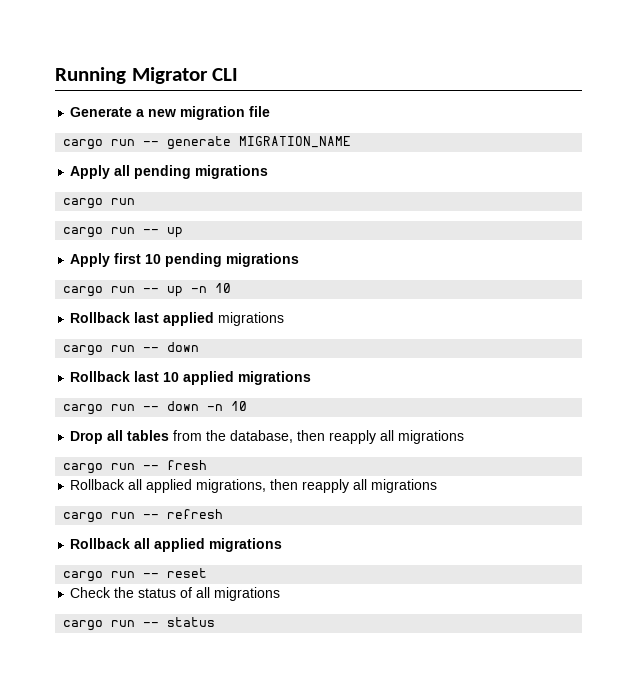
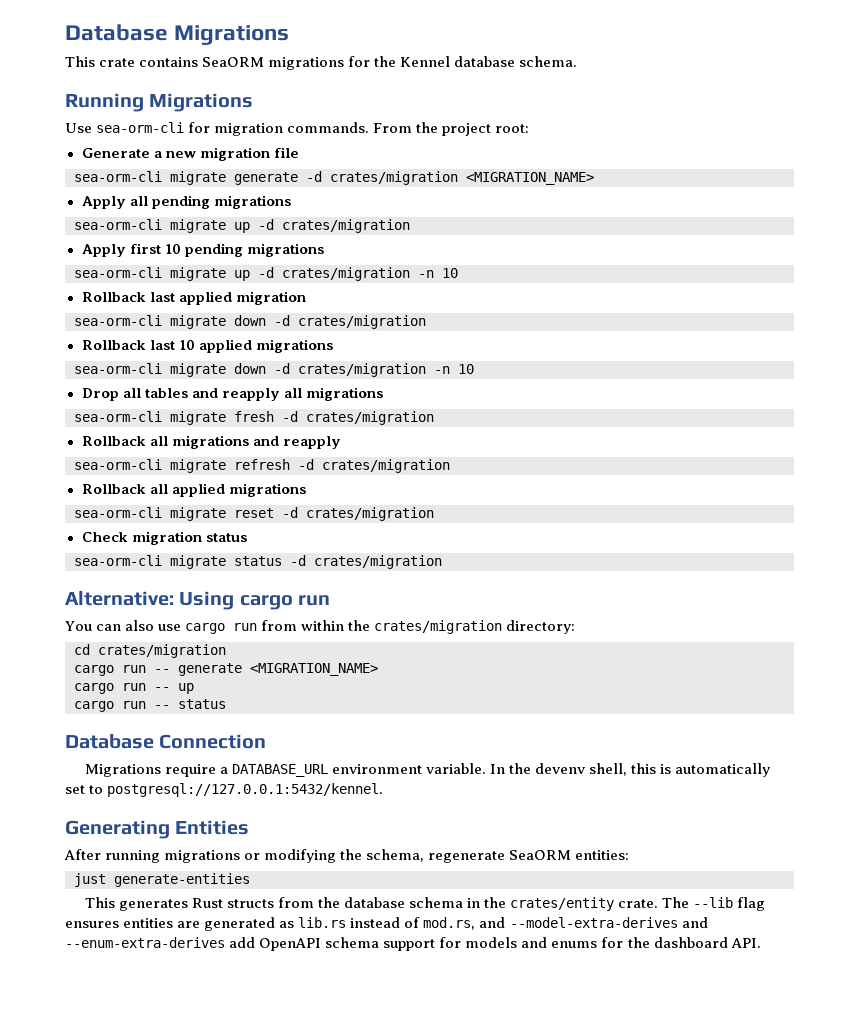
- Running Migrator CLI
+ Database Migrations
+ This crate contains SeaORM migrations for the Kennel database schema.
+ Running Migrations
+ Use sea-orm-cli for migration commands. From the project root:
- cargo run -- generate MIGRATION_NAME
+ sea-orm-cli migrate generate -d crates/migration <MIGRATION_NAME>
  Apply all pending migrations
- cargo run
- cargo run -- up
+ sea-orm-cli migrate up -d crates/migration
- cargo run -- up -n 10
+ sea-orm-cli migrate up -d crates/migration -n 10
- Rollback last applied migrations
- cargo run -- down
+ Rollback last applied migration
+ sea-orm-cli migrate down -d crates/migration
- cargo run -- down -n 10
+ sea-orm-cli migrate down -d crates/migration -n 10
- Drop all tables from the database, then reapply all migrations
- cargo run -- fresh
- Rollback all applied migrations, then reapply all migrations
- cargo run -- refresh
+ Drop all tables and reapply all migrations
+ sea-orm-cli migrate fresh -d crates/migration
+ Rollback all migrations and reapply
+ sea-orm-cli migrate refresh -d crates/migration
- cargo run -- reset
- Check the status of all migrations
+ sea-orm-cli migrate reset -d crates/migration
+ Check migration status
+ sea-orm-cli migrate status -d crates/migration
+ Alternative: Using cargo run
+ You can also use cargo run from within the crates/migration directory:
+ cd crates/migration
+ cargo run -- generate <MIGRATION_NAME>
+ cargo run -- up
  cargo run -- status
+ Database Connection
+ Migrations require a DATABASE_URL environment variable. In the devenv shell, this is automatically set to postgresql://127.0.0.1:5432/kennel.
+ Generating Entities
+ After running migrations or modifying the schema, regenerate SeaORM entities:
+ just generate-entities
+ This generates Rust structs from the database schema in the crates/entity crate. The --lib flag ensures entities are generated as lib.rs instead of mod.rs, and --model-extra-derives and --enum-extra-derives add OpenAPI schema support for models and enums for the dashboard API.

